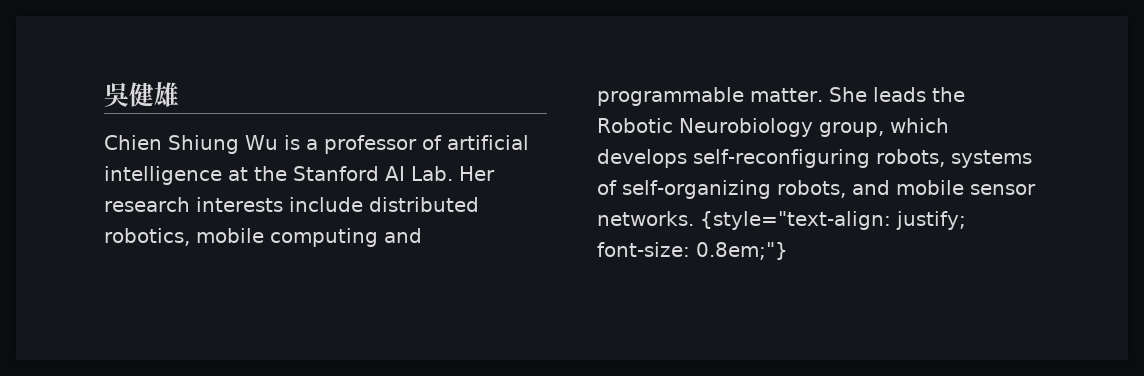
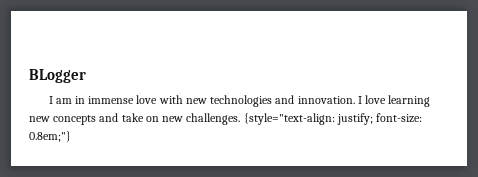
- 吳健雄
- Chien Shiung Wu is a professor of artificial intelligence at the Stanford AI Lab. Her research interests include distributed robotics, mobile computing and programmable matter. She leads the Robotic Neurobiology group, which develops self-reconfiguring robots, systems of self-organizing robots, and mobile sensor networks.
+ BLogger
+ I am in immense love with new technologies and innovation. I love learning new concepts and take on new challenges.

